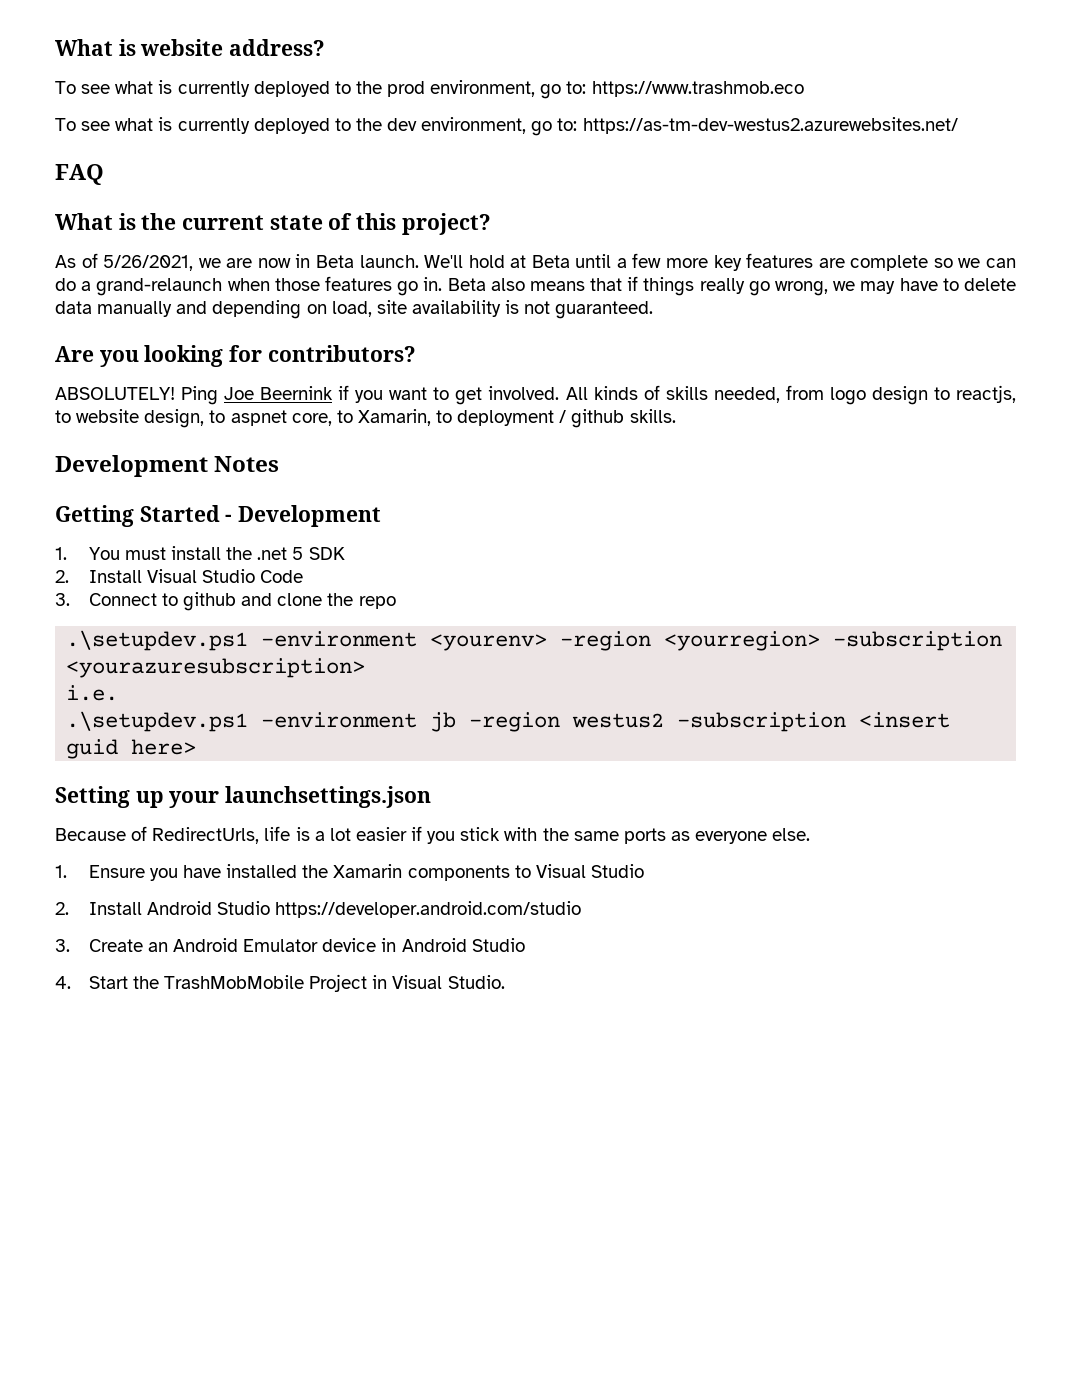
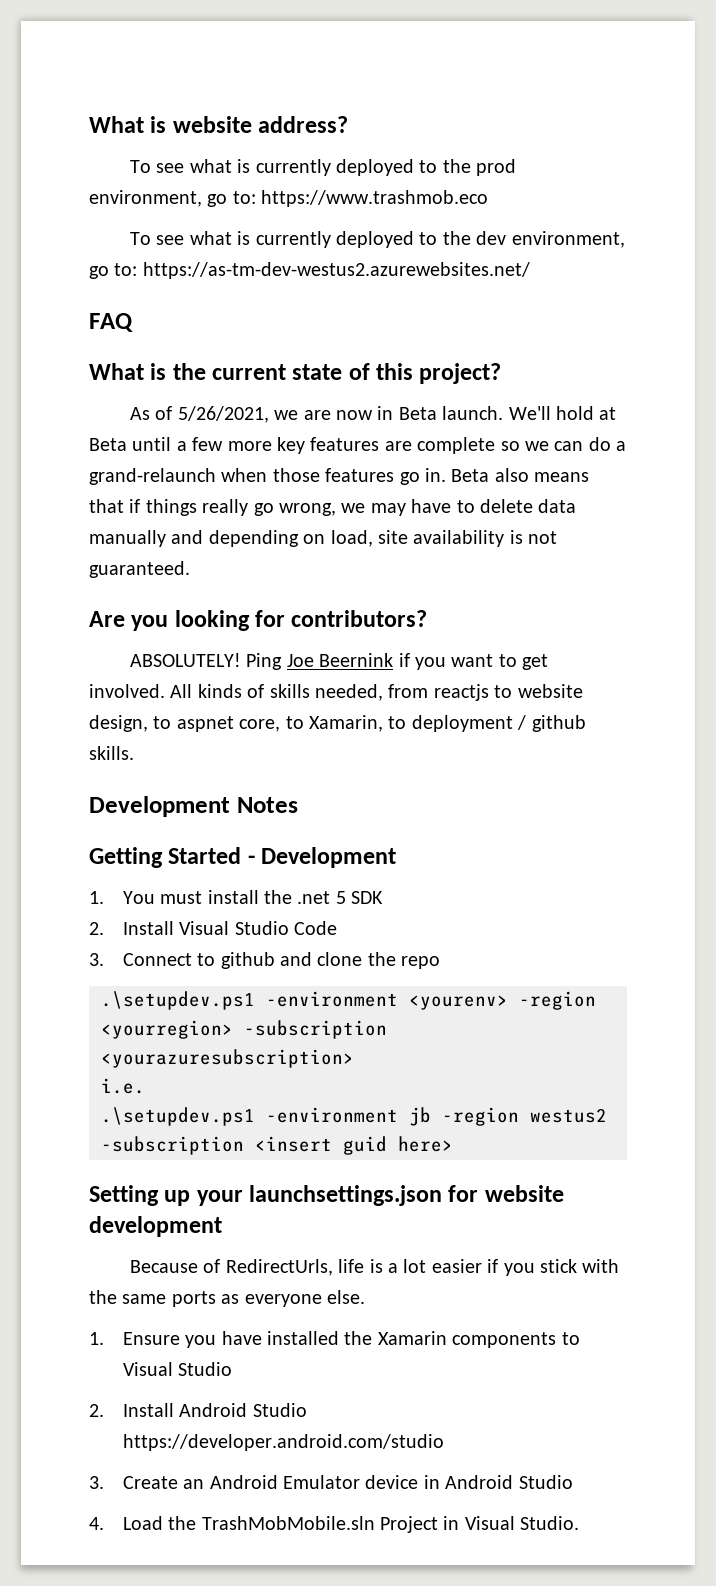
- All kinds of skills needed, from logo design to reactjs, to website design, to aspnet core, to Xamarin, to deployment / github skills.
+ All kinds of skills needed, from reactjs to website design, to aspnet core, to Xamarin, to deployment / github skills.
- Setting up your launchsettings.json
+ Setting up your launchsettings.json for website development
- 4. Start the TrashMobMobile Project in Visual Studio.
+ 4. Load the TrashMobMobile.sln Project in Visual Studio.

